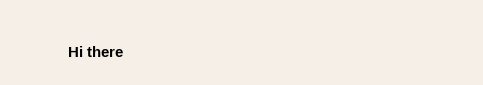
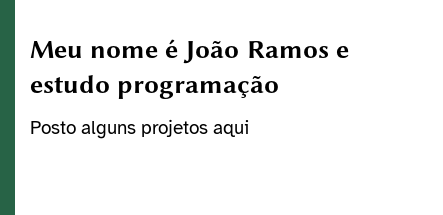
- Hi there
+ Meu nome é João Ramos e estudo programação
+ Posto alguns projetos aqui

